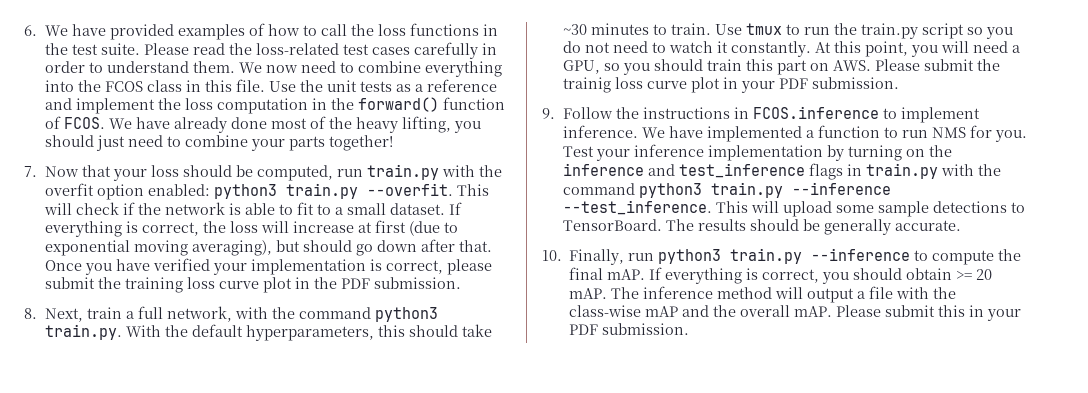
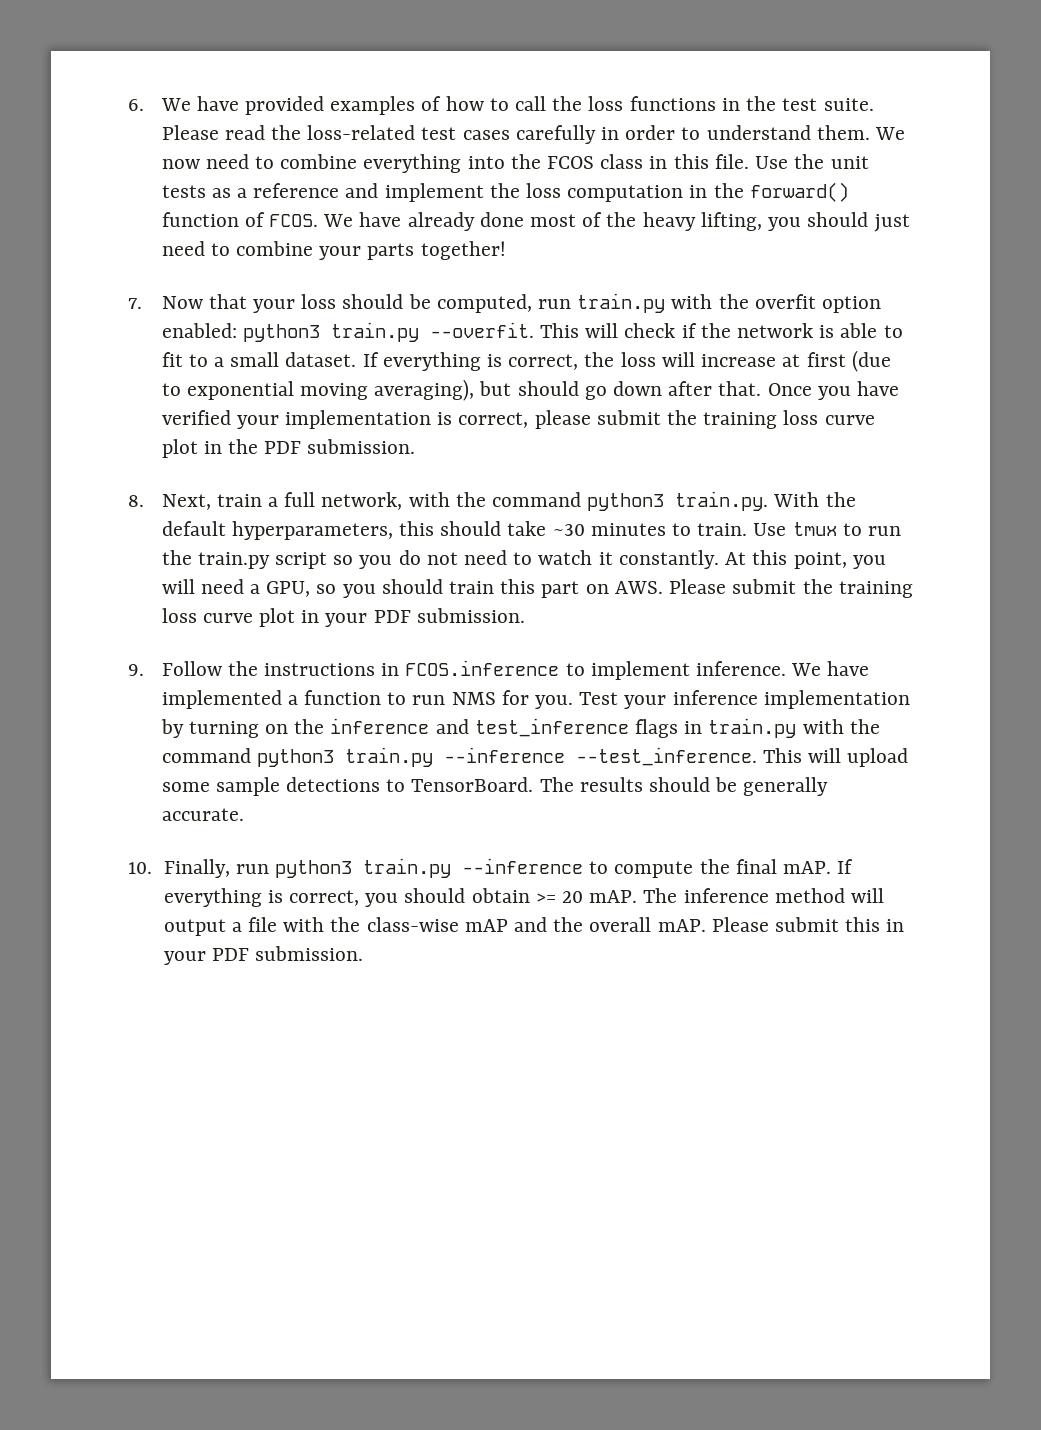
- At this point, you will need a GPU, so you should train this part on AWS. Please submit the trainig loss curve plot in your PDF submission.
+ At this point, you will need a GPU, so you should train this part on AWS. Please submit the training loss curve plot in your PDF submission.

